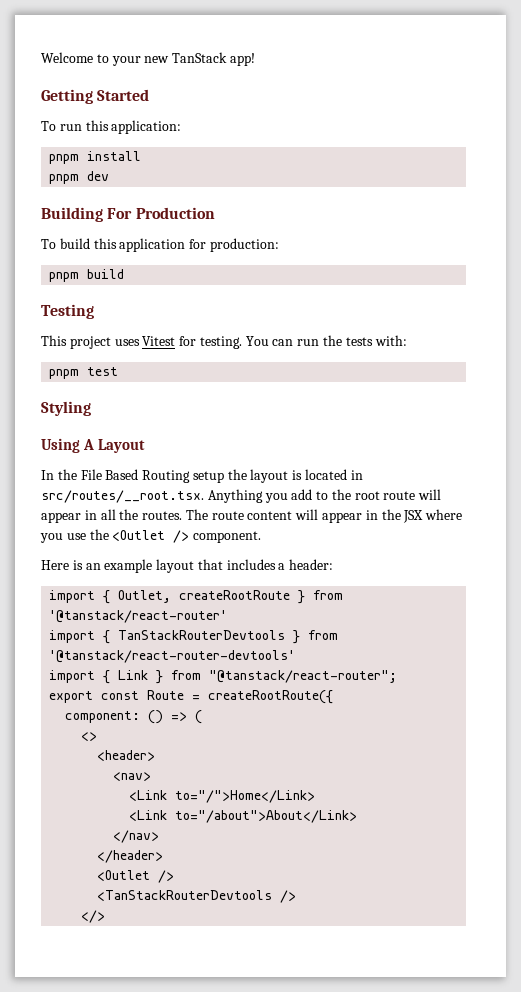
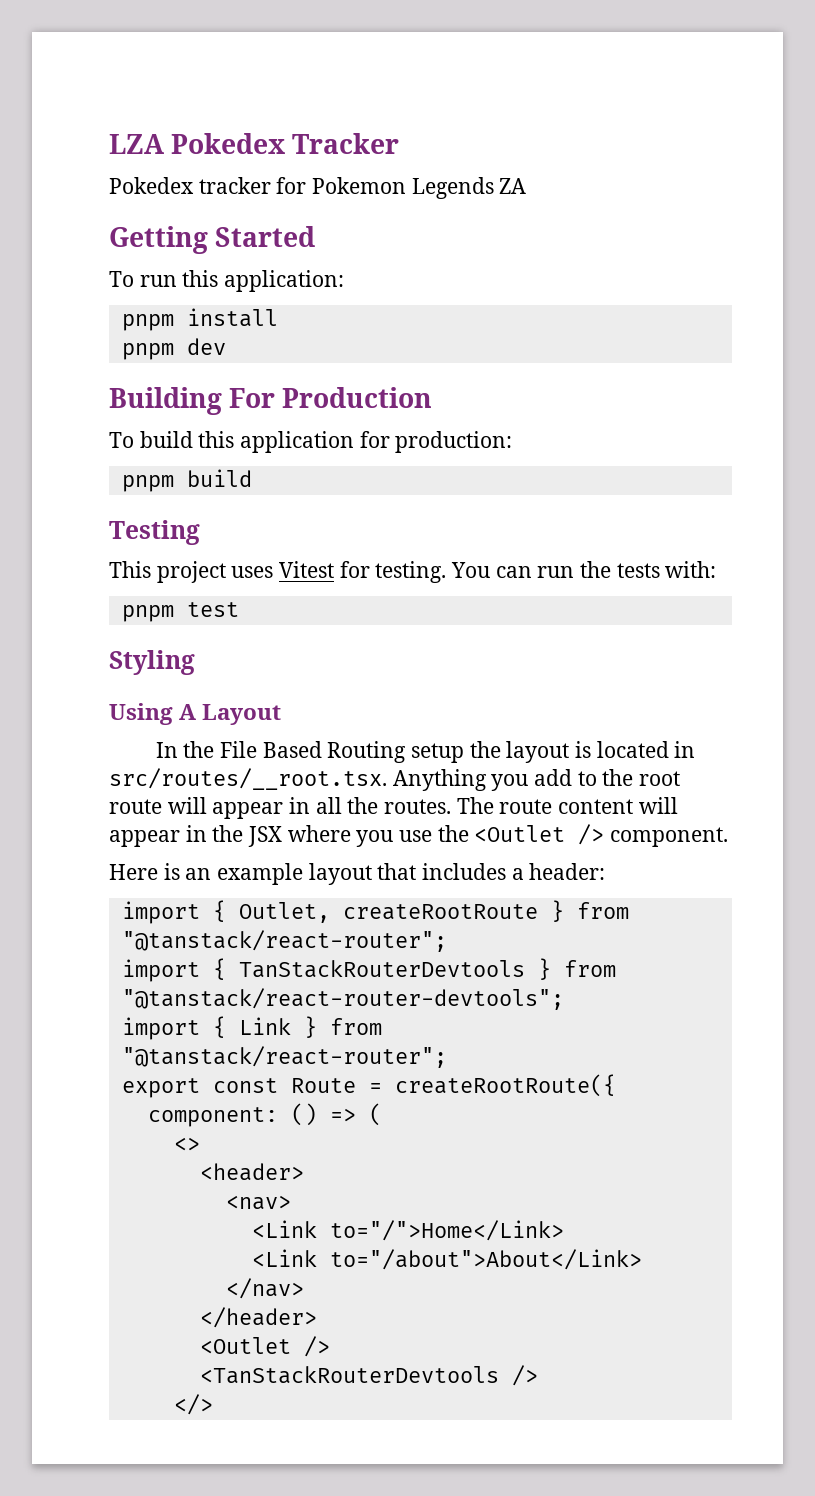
- Welcome to your new TanStack app!
+ LZA Pokedex Tracker
+ Pokedex tracker for Pokemon Legends ZA
- import { Outlet, createRootRoute } from '@tanstack/react-router'
+ import { Outlet, createRootRoute } from "@tanstack/react-router";
- import { TanStackRouterDevtools } from '@tanstack/react-router-devtools'
+ import { TanStackRouterDevtools } from "@tanstack/react-router-devtools";

